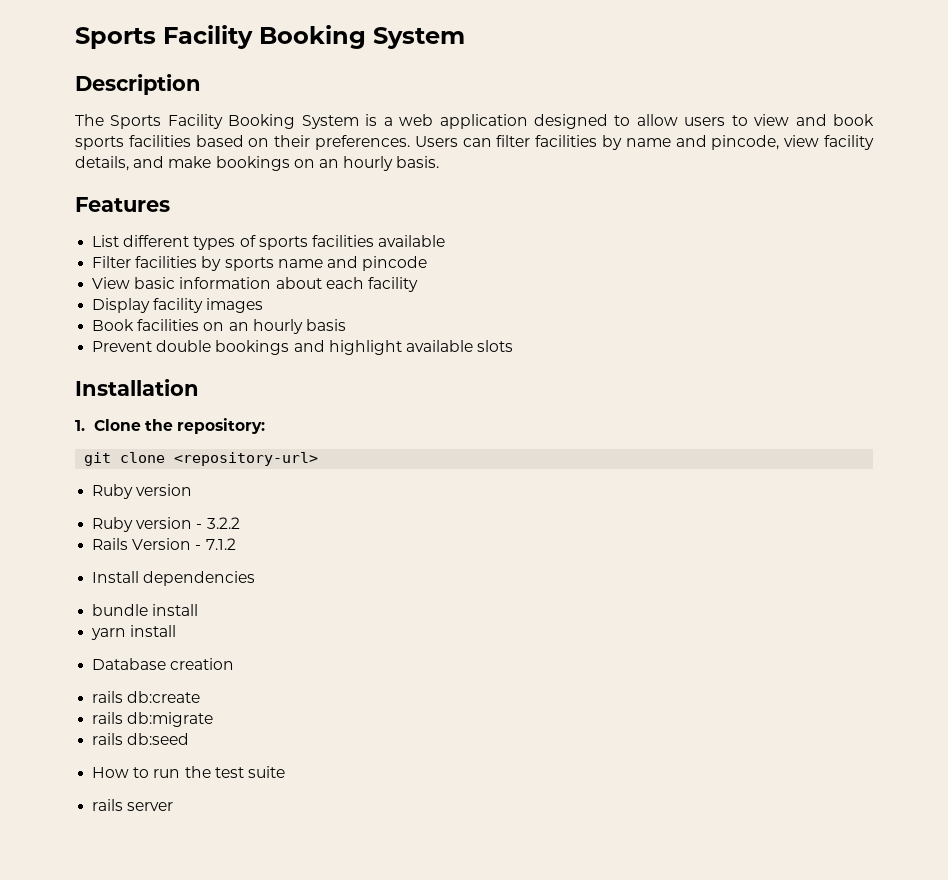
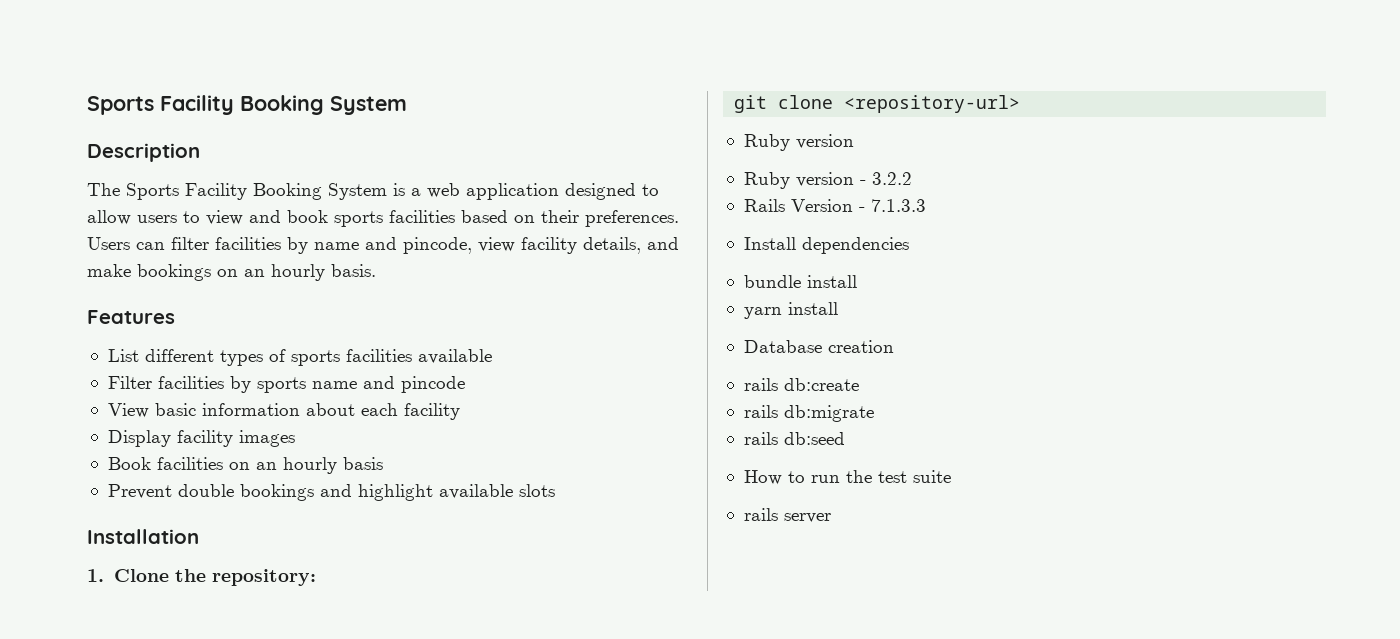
- Rails Version - 7.1.2
+ Rails Version - 7.1.3.3

